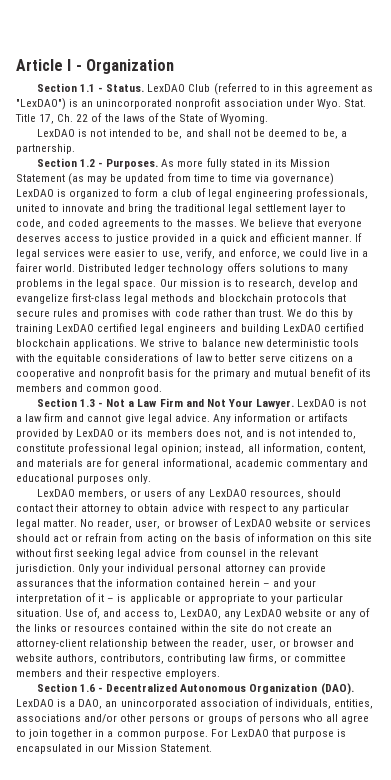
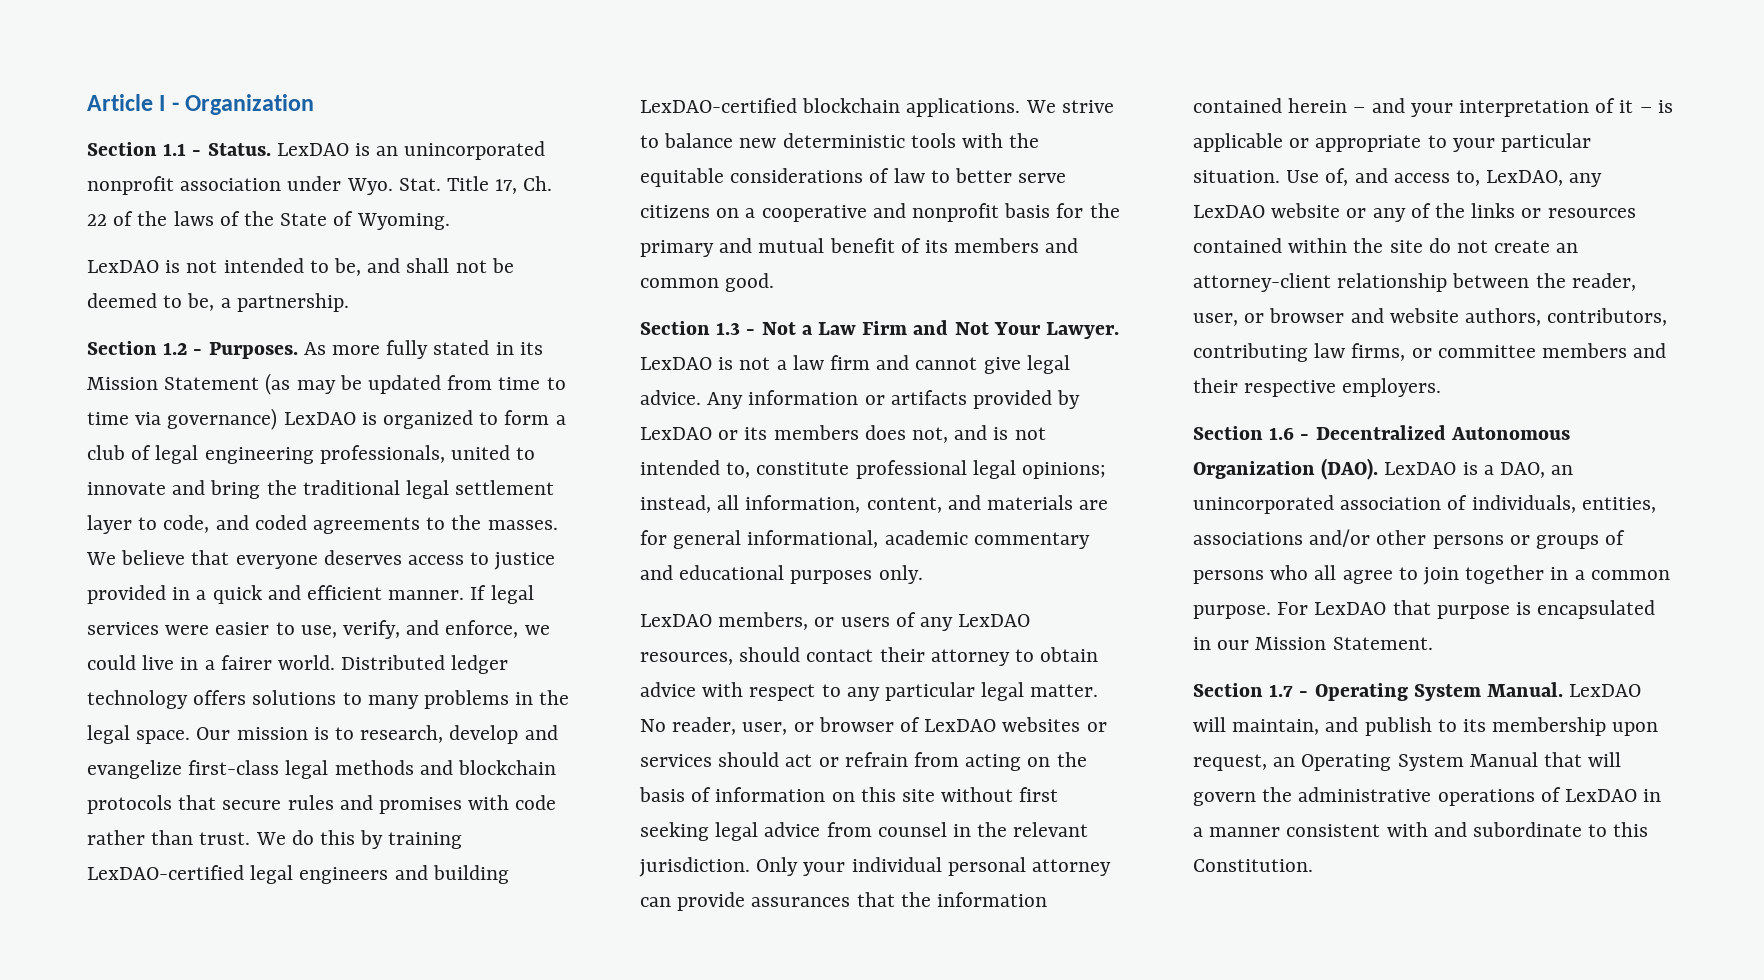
- LexDAO Club (referred to in this agreement as "LexDAO") is an unincorporated nonprofit association under Wyo. Stat.
+ LexDAO is an unincorporated nonprofit association under Wyo. Stat.
- We do this by training LexDAO certified legal engineers and building LexDAO certified blockchain applications.
+ We do this by training LexDAO-certified legal engineers and building LexDAO-certified blockchain applications.
- Any information or artifacts provided by LexDAO or its members does not, and is not intended to, constitute professional legal opinion; instead, all information, content, and materials are for general informational, academic commentary and educational purposes only.
+ Any information or artifacts provided by LexDAO or its members does not, and is not intended to, constitute professional legal opinions; instead, all information, content, and materials are for general informational, academic commentary and educational purposes only.
- No reader, user, or browser of LexDAO website or services should act or refrain from acting on the basis of information on this site without first seeking legal advice from counsel in the relevant jurisdiction.
+ No reader, user, or browser of LexDAO websites or services should act or refrain from acting on the basis of information on this site without first seeking legal advice from counsel in the relevant jurisdiction.
+ Section 1.7 - Operating System Manual. LexDAO will maintain, and publish to its membership upon request, an Operating System Manual that will govern the administrative operations of LexDAO in a manner consistent with and subordinate to this Constitution.

